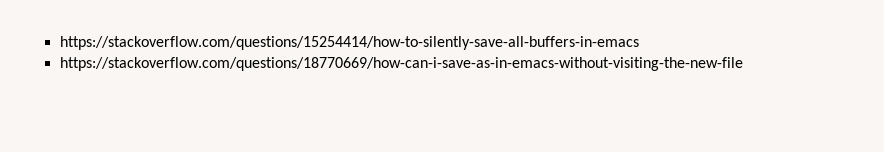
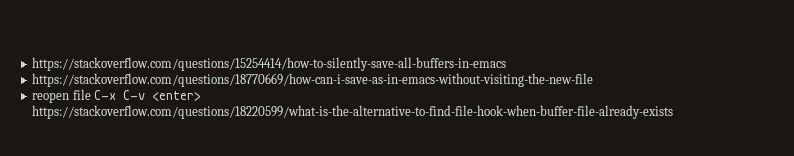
+ reopen file C-x C-v <enter> https://stackoverflow.com/questions/18220599/what-is-the-alternative-to-find-file-hook-when-buffer-file-already-exists

